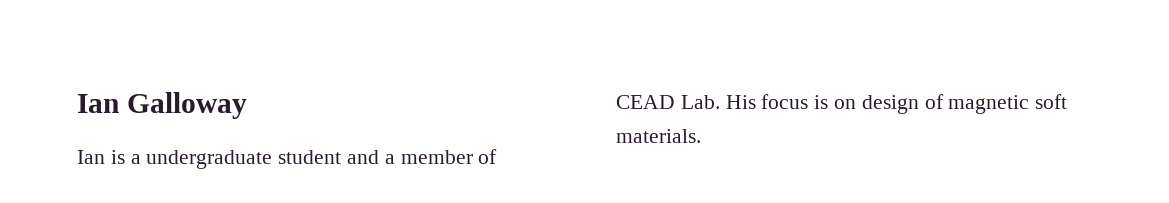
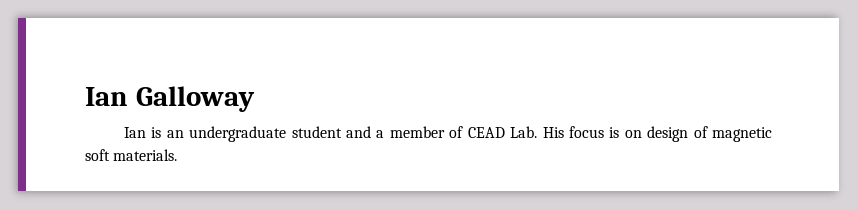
- Ian is a undergraduate student and a member of CEAD Lab. His focus is on design of magnetic soft materials.
+ Ian is an undergraduate student and a member of CEAD Lab. His focus is on design of magnetic soft materials.

